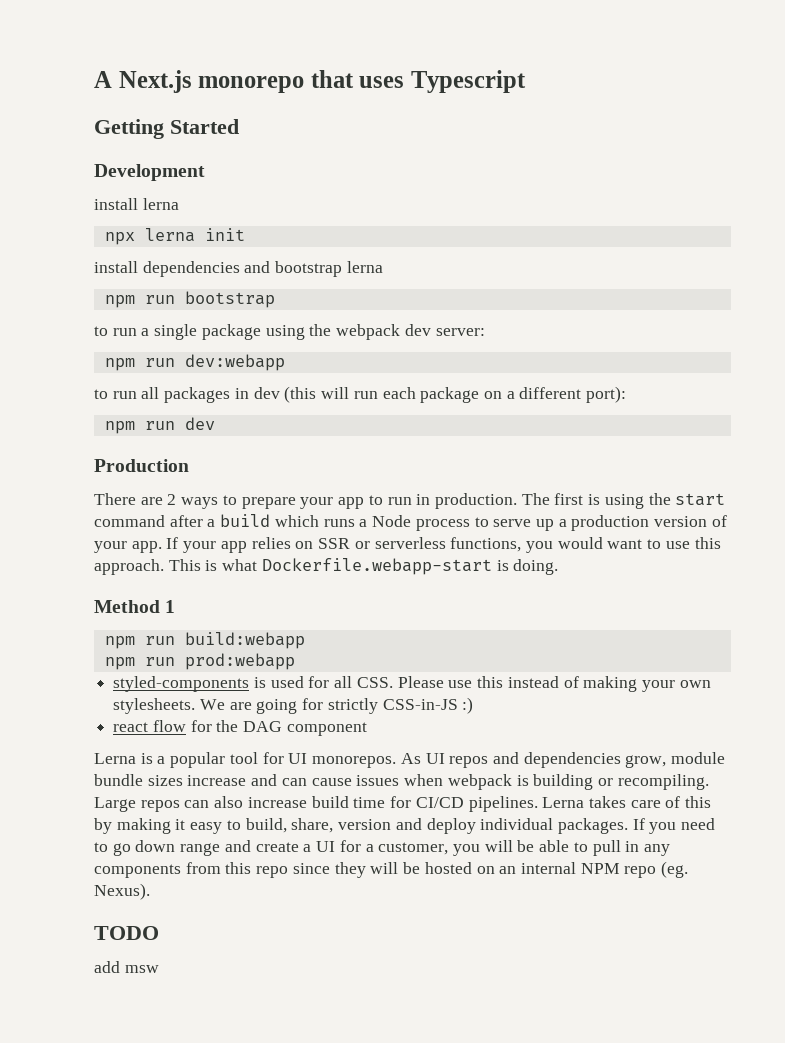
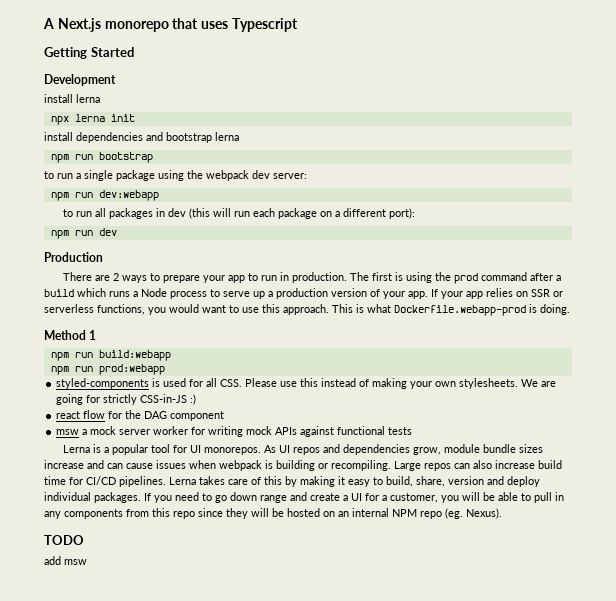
- The first is using the start command after a build which runs a Node process to serve up a production version of your app.
+ The first is using the prod command after a build which runs a Node process to serve up a production version of your app.
- This is what Dockerfile.webapp-start is doing.
+ This is what Dockerfile.webapp-prod is doing.
+ msw a mock server worker for writing mock APIs against functional tests

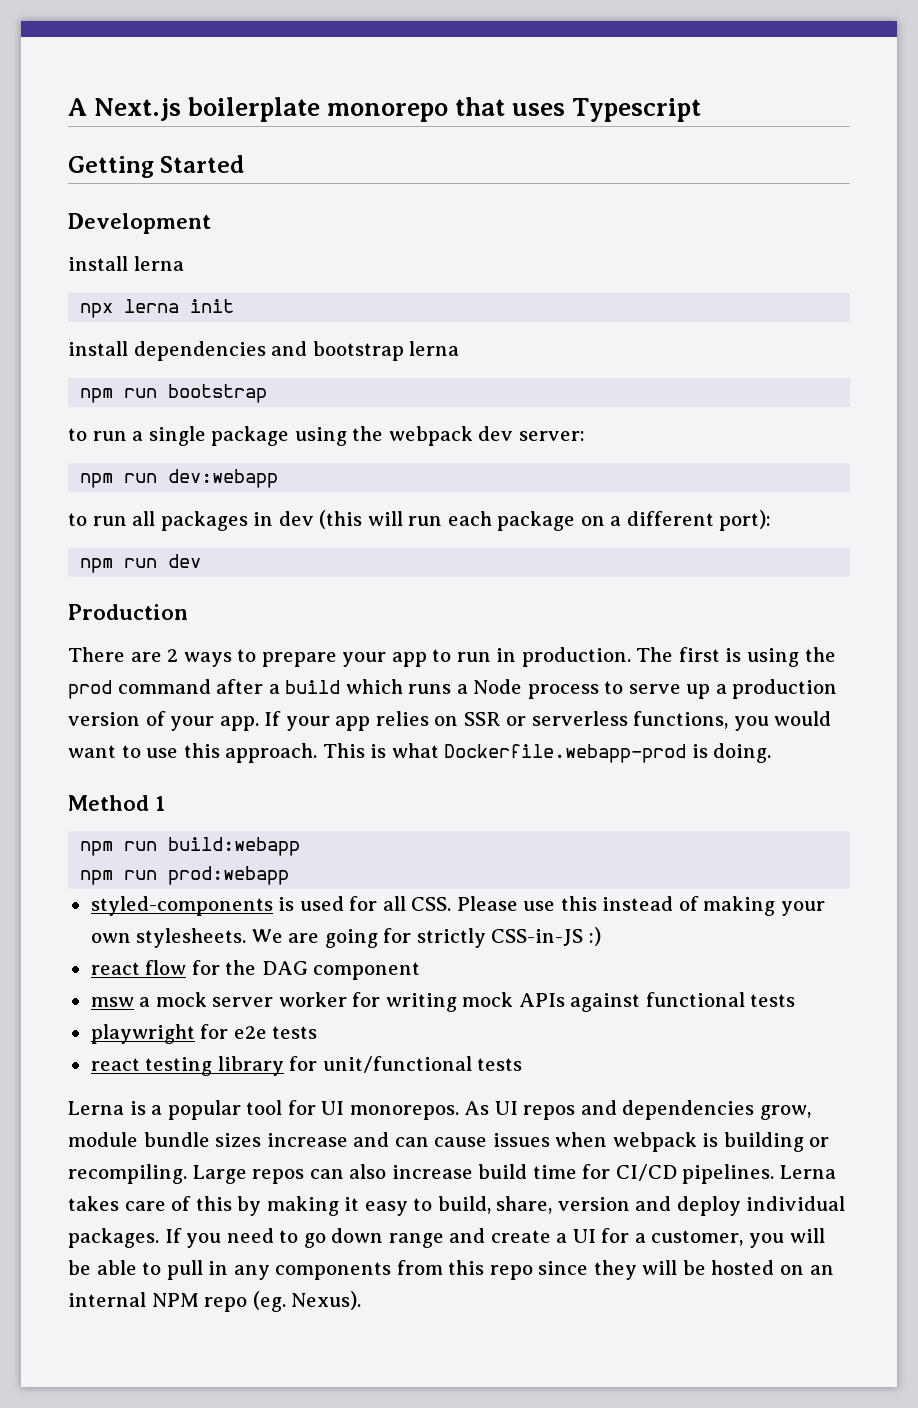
- A Next.js monorepo that uses Typescript
+ A Next.js boilerplate monorepo that uses Typescript
+ playwright for e2e tests
+ react testing library for unit/functional tests
- TODO
- add msw

